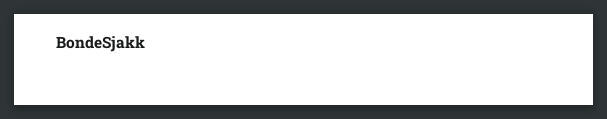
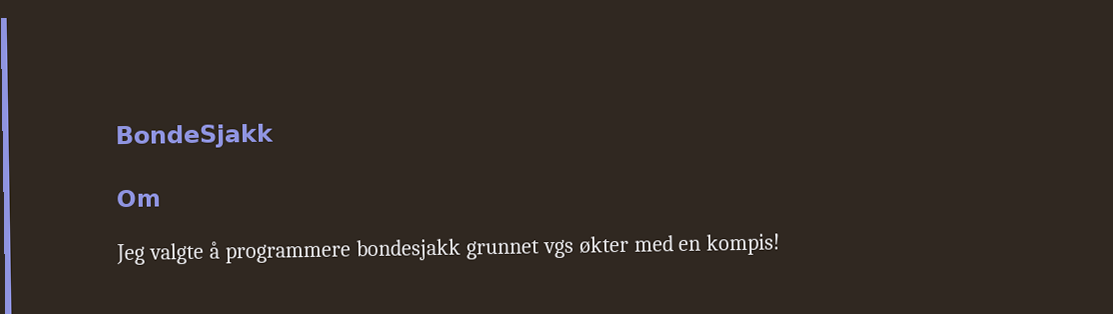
+ Om
+ Jeg valgte å programmere bondesjakk grunnet vgs økter med en kompis!

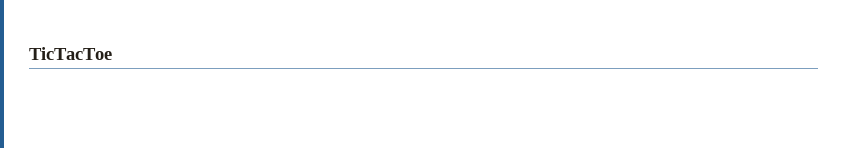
- BondeSjakk
- Om
- Jeg valgte å programmere bondesjakk grunnet vgs økter med en kompis!
+ TicTacToe

